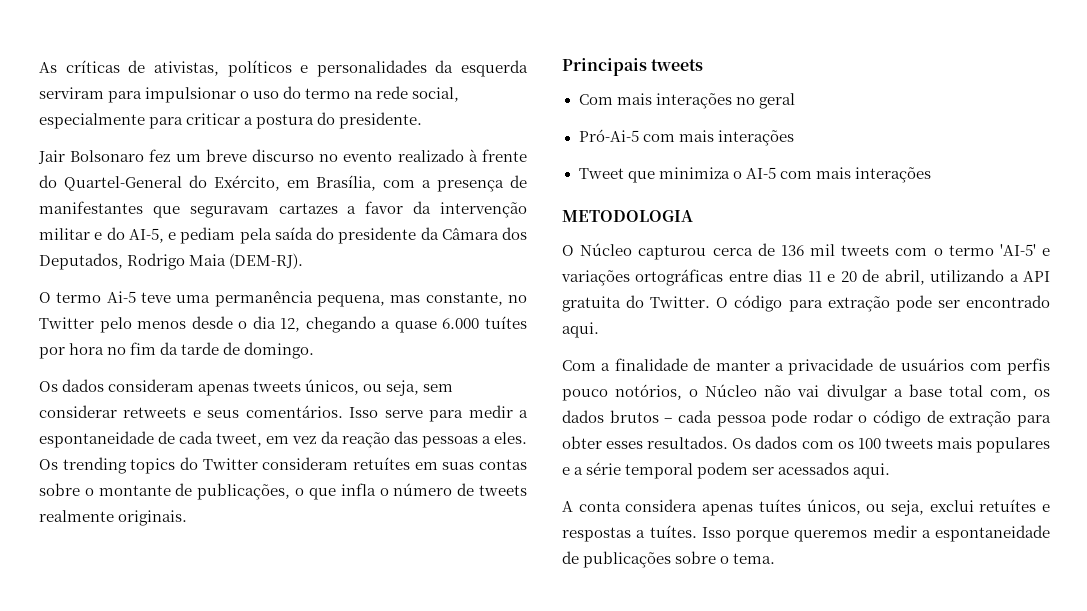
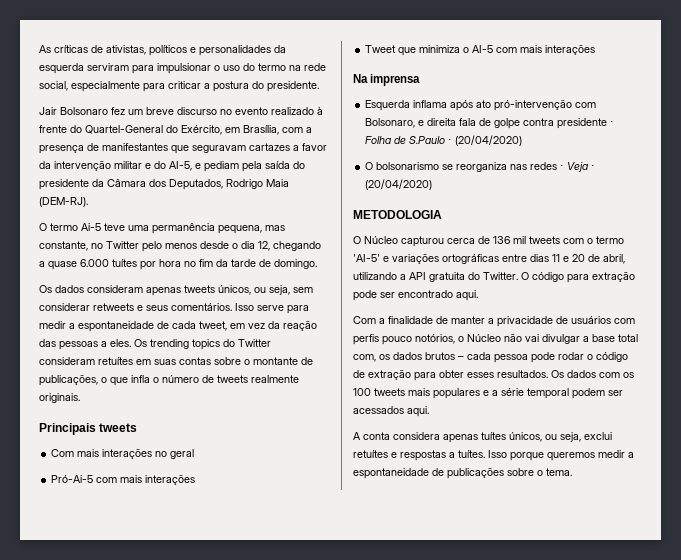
+ Na imprensa
+ Esquerda inflama após ato pró-intervenção com Bolsonaro, e direita fala de golpe contra presidente ⋅ Folha de S.Paulo ⋅ (20/04/2020)
+ O bolsonarismo se reorganiza nas redes ⋅ Veja ⋅ (20/04/2020)

